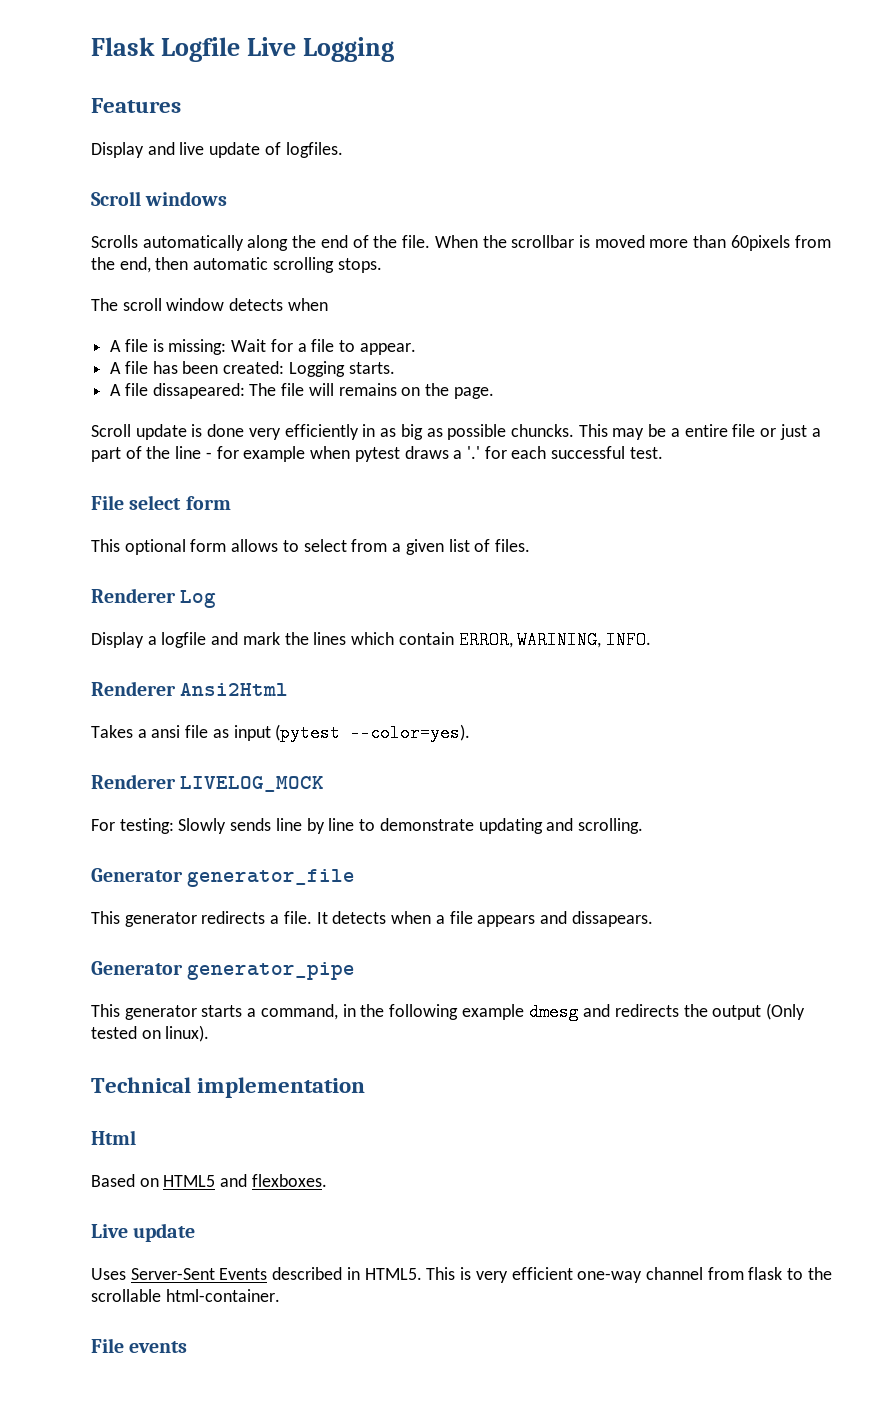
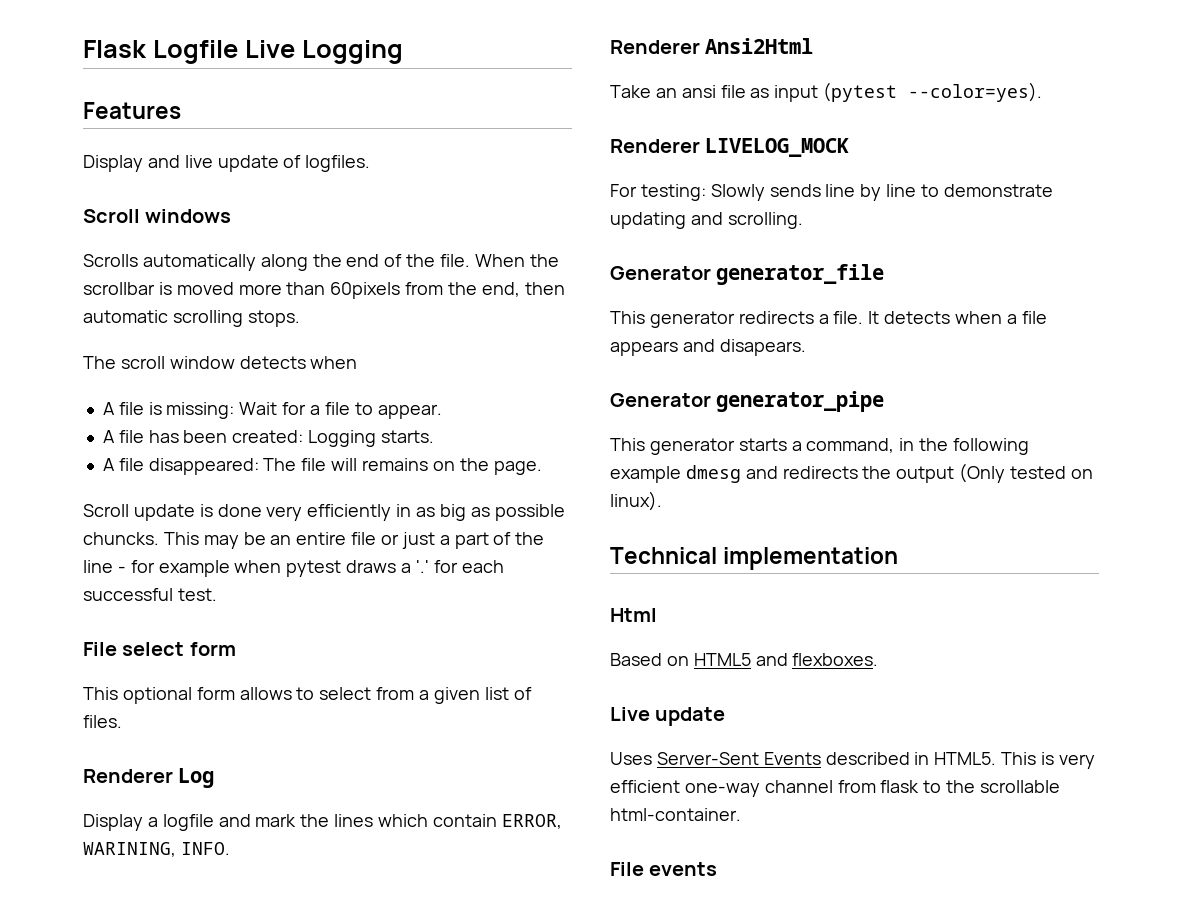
- A file dissapeared: The file will remains on the page.
+ A file disappeared: The file will remains on the page.
- This may be a entire file or just a part of the line - for example when pytest draws a '.' for each successful test.
+ This may be an entire file or just a part of the line - for example when pytest draws a '.' for each successful test.
- Takes a ansi file as input (pytest --color=yes).
+ Take an ansi file as input (pytest --color=yes).
- It detects when a file appears and dissapears.
+ It detects when a file appears and disapears.

